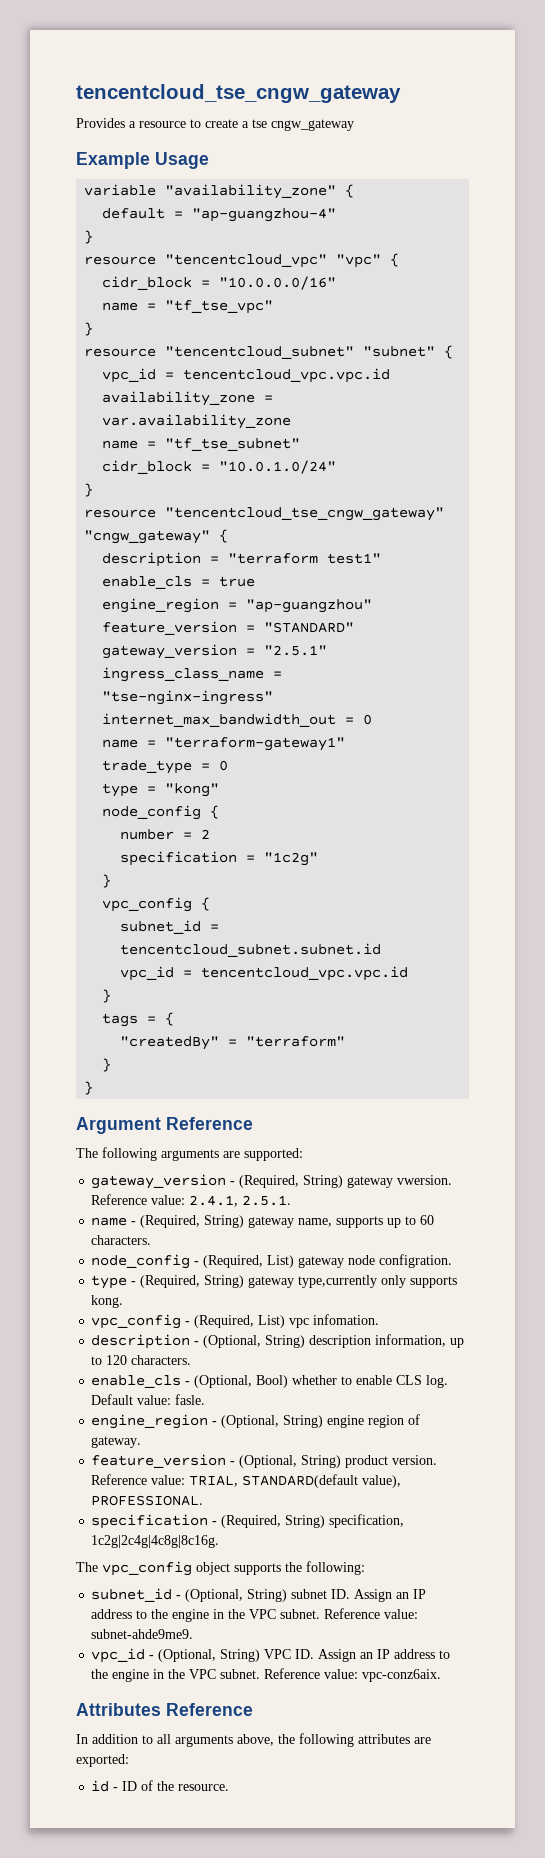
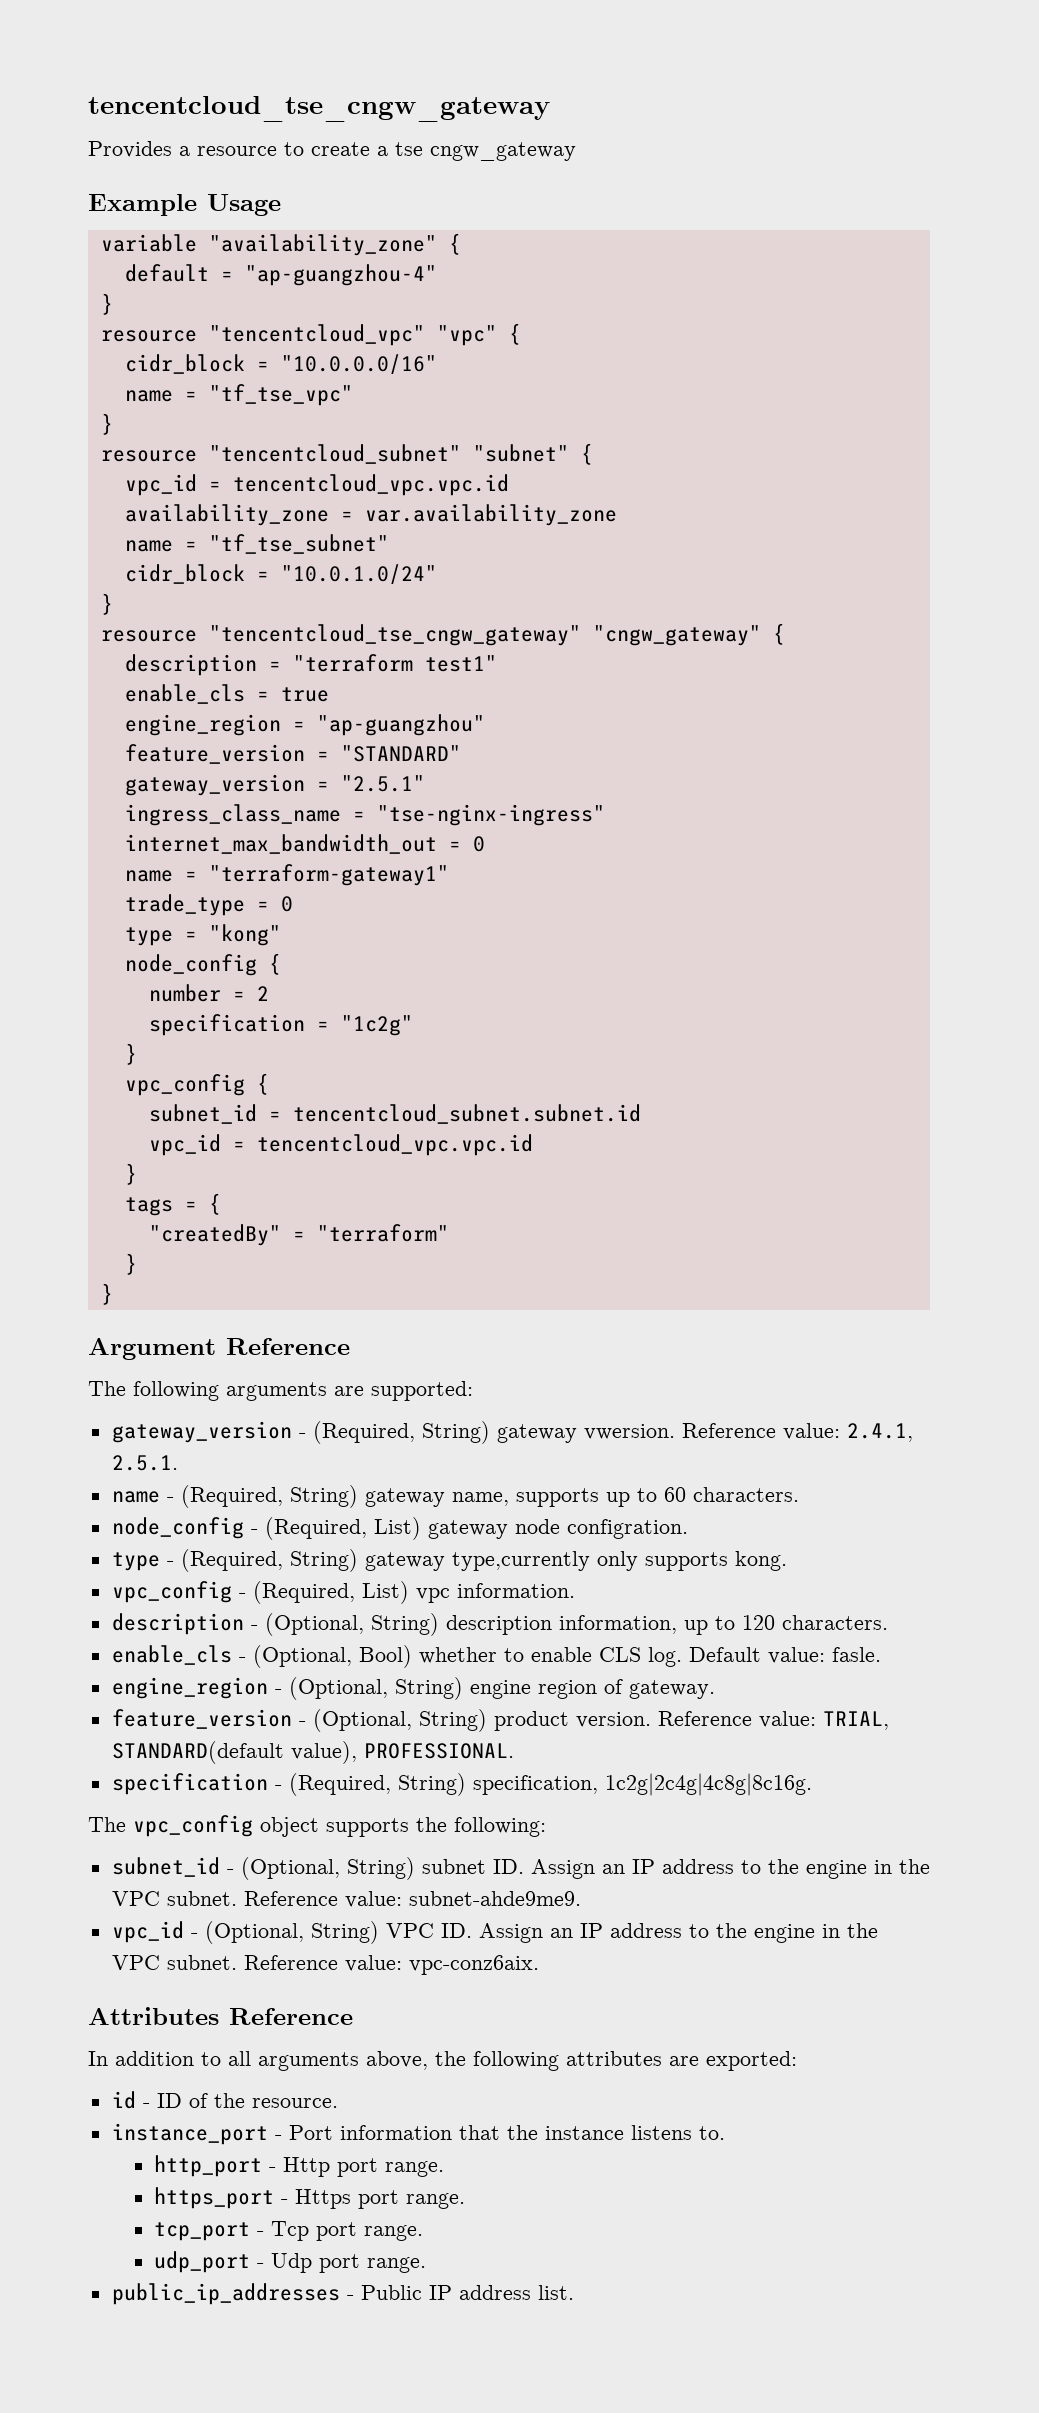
- vpc_config - (Required, List) vpc infomation.
+ vpc_config - (Required, List) vpc information.
+ instance_port - Port information that the instance listens to.
+ http_port - Http port range.
+ https_port - Https port range.
+ tcp_port - Tcp port range.
+ udp_port - Udp port range.
+ public_ip_addresses - Public IP address list.

